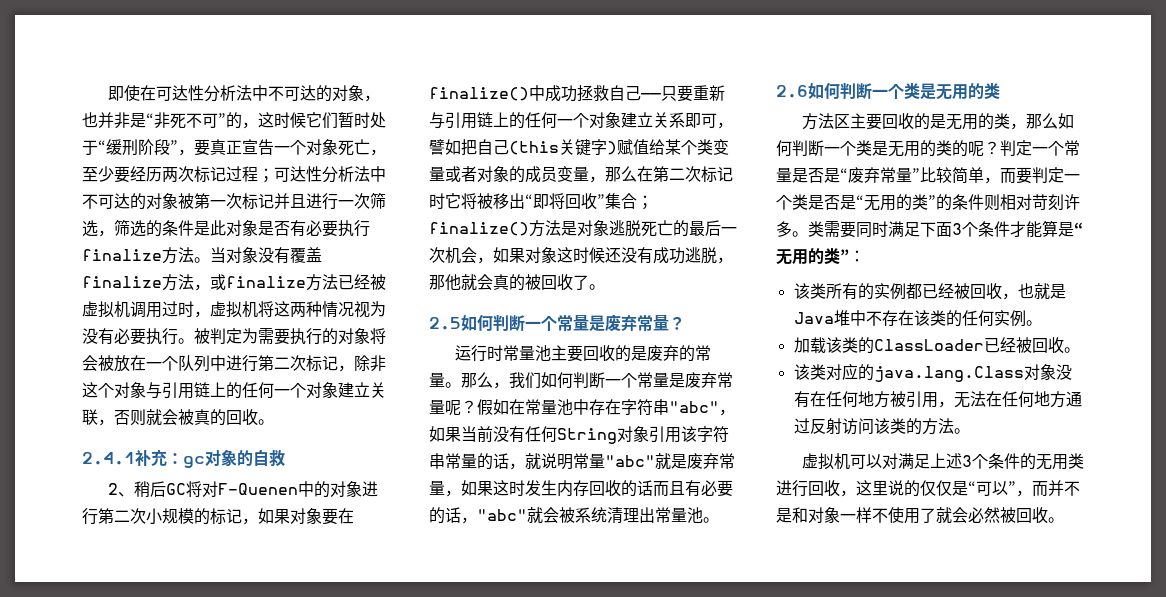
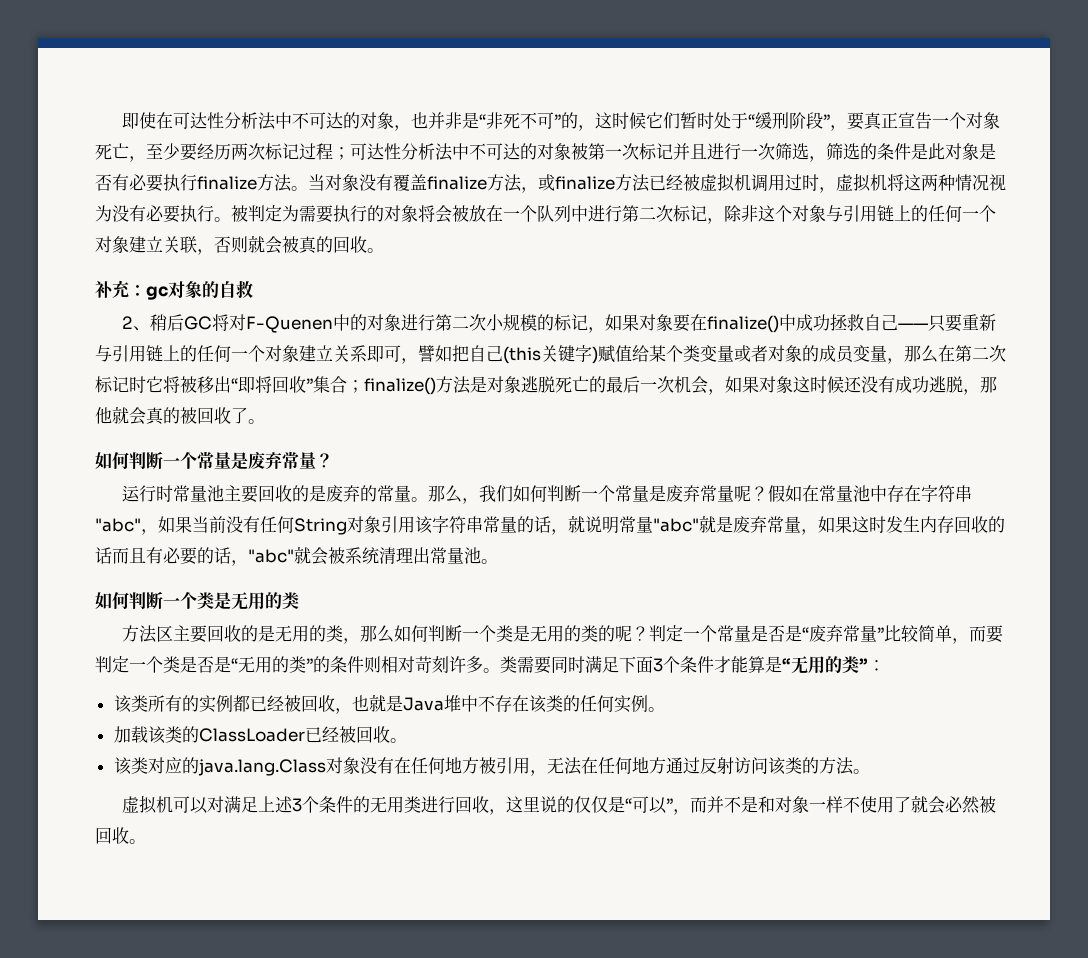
- 2.4.1补充：gc对象的自救
+ 补充：gc对象的自救
- 2.5如何判断一个常量是废弃常量？
+ 如何判断一个常量是废弃常量？
  假如在常量池中存在字符串"abc"，如果当前没有任何String对象引用该字符串常量的话，就说明常量"abc"就是废弃常量，如果这时发生内存回收的话而且有必要的话，"abc"就会被系统清理出常量池。
- 2.6如何判断一个类是无用的类
+ 如何判断一个类是无用的类

